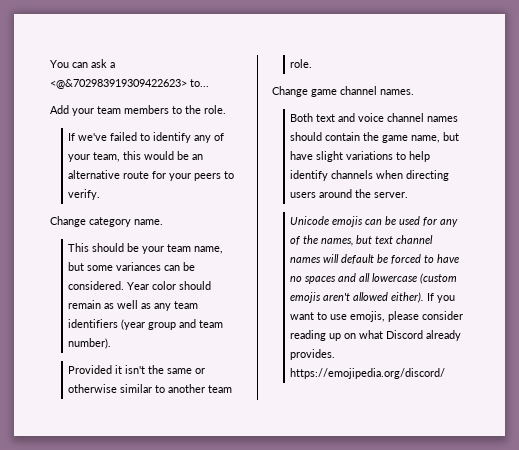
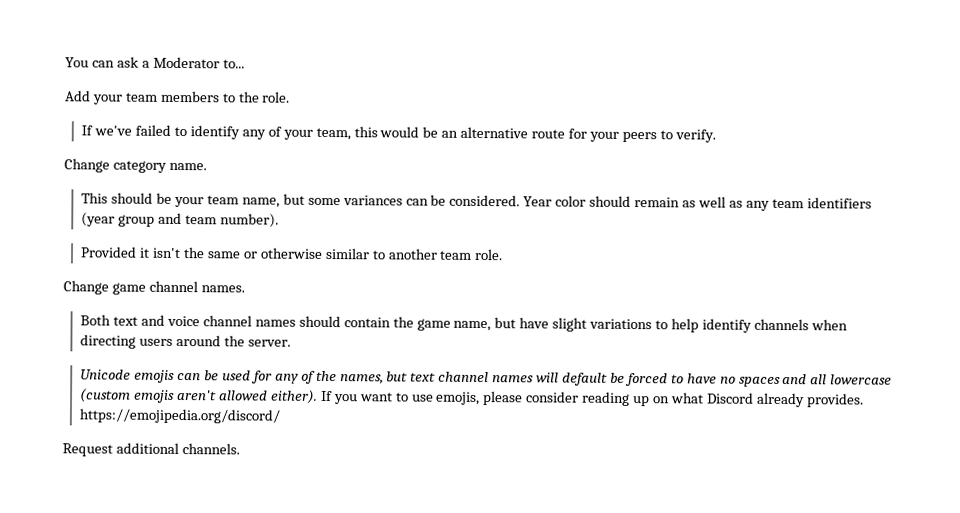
- You can ask a <@&702983919309422623> to...
+ You can ask a Moderator to...
+ Request additional channels.

